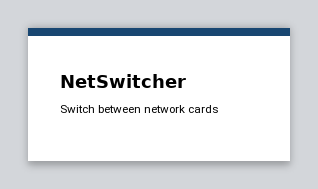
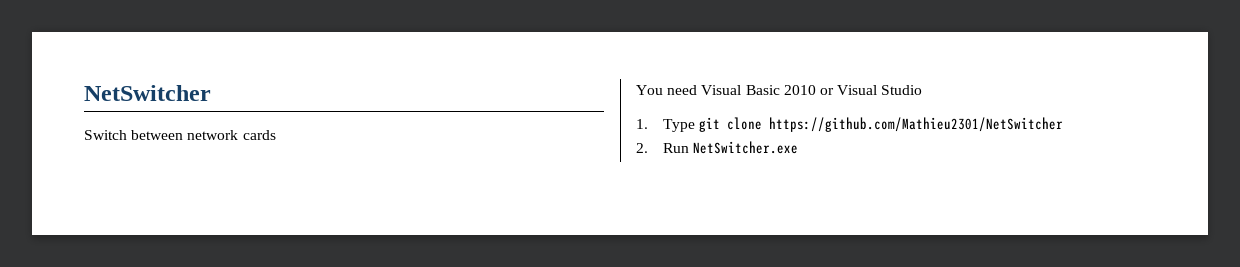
+ You need Visual Basic 2010 or Visual Studio
+ 1. Type git clone https://github.com/Mathieu2301/NetSwitcher
+ 2. Run NetSwitcher.exe

